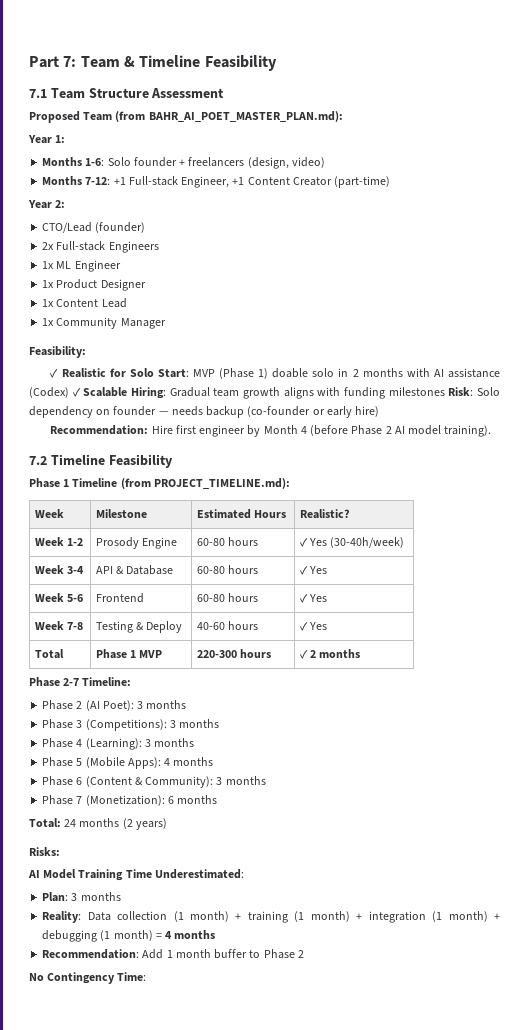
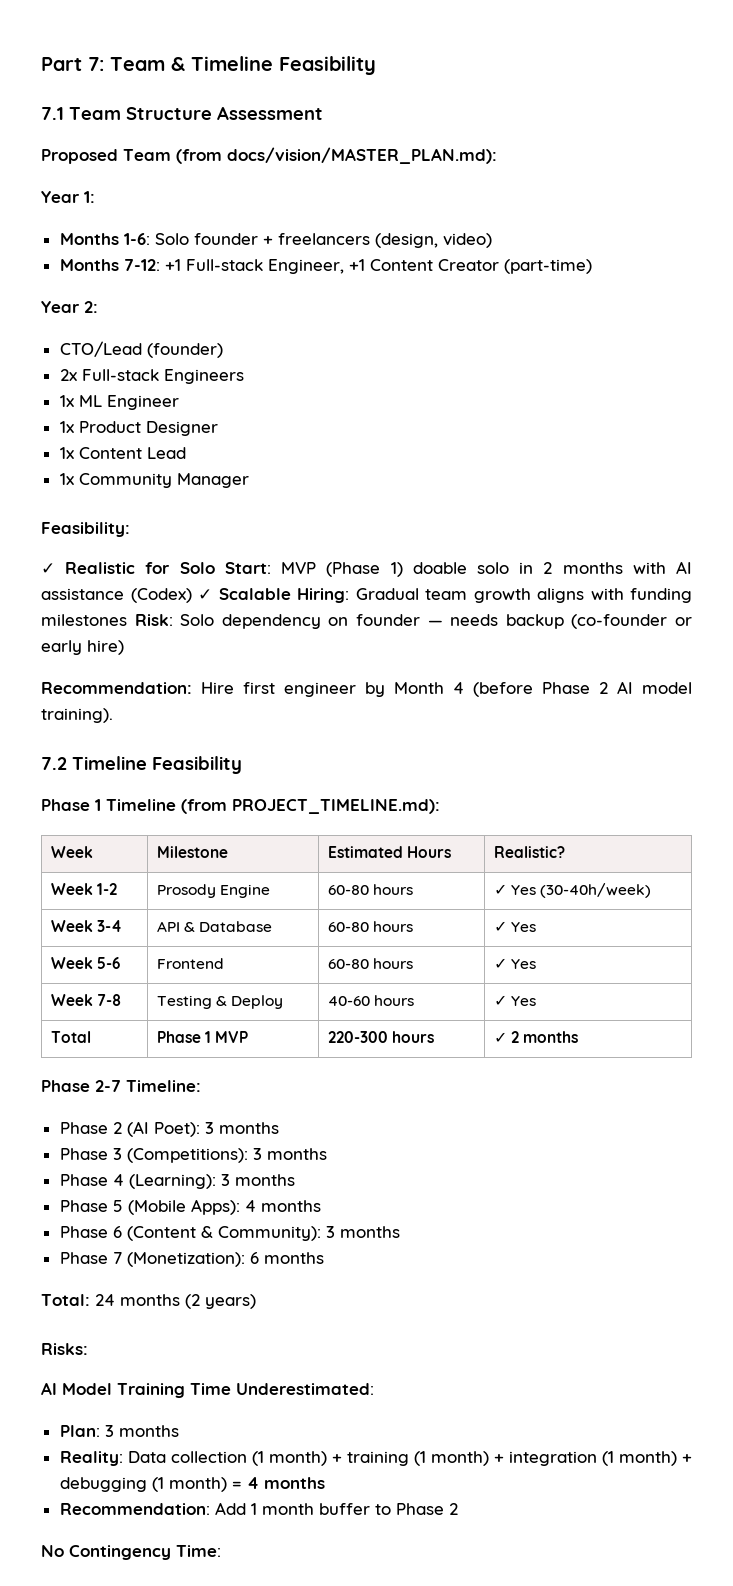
- Proposed Team (from BAHR_AI_POET_MASTER_PLAN.md):
+ Proposed Team (from docs/vision/MASTER_PLAN.md):

